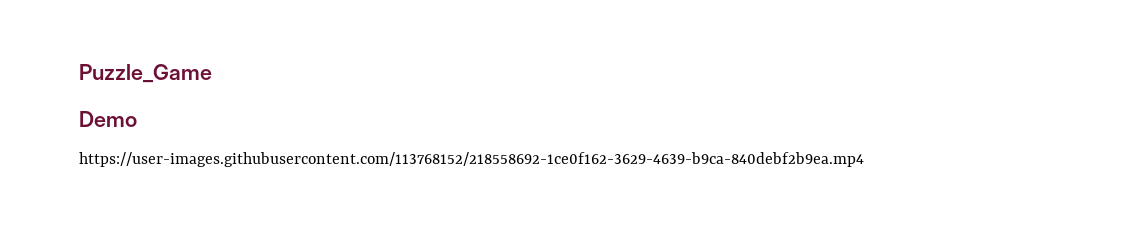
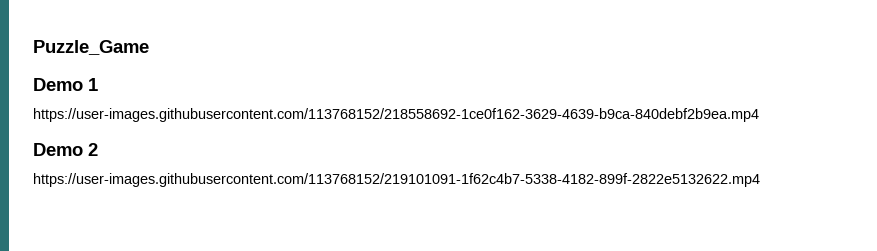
- Demo
+ Demo 1
+ Demo 2
+ https://user-images.githubusercontent.com/113768152/219101091-1f62c4b7-5338-4182-899f-2822e5132622.mp4

